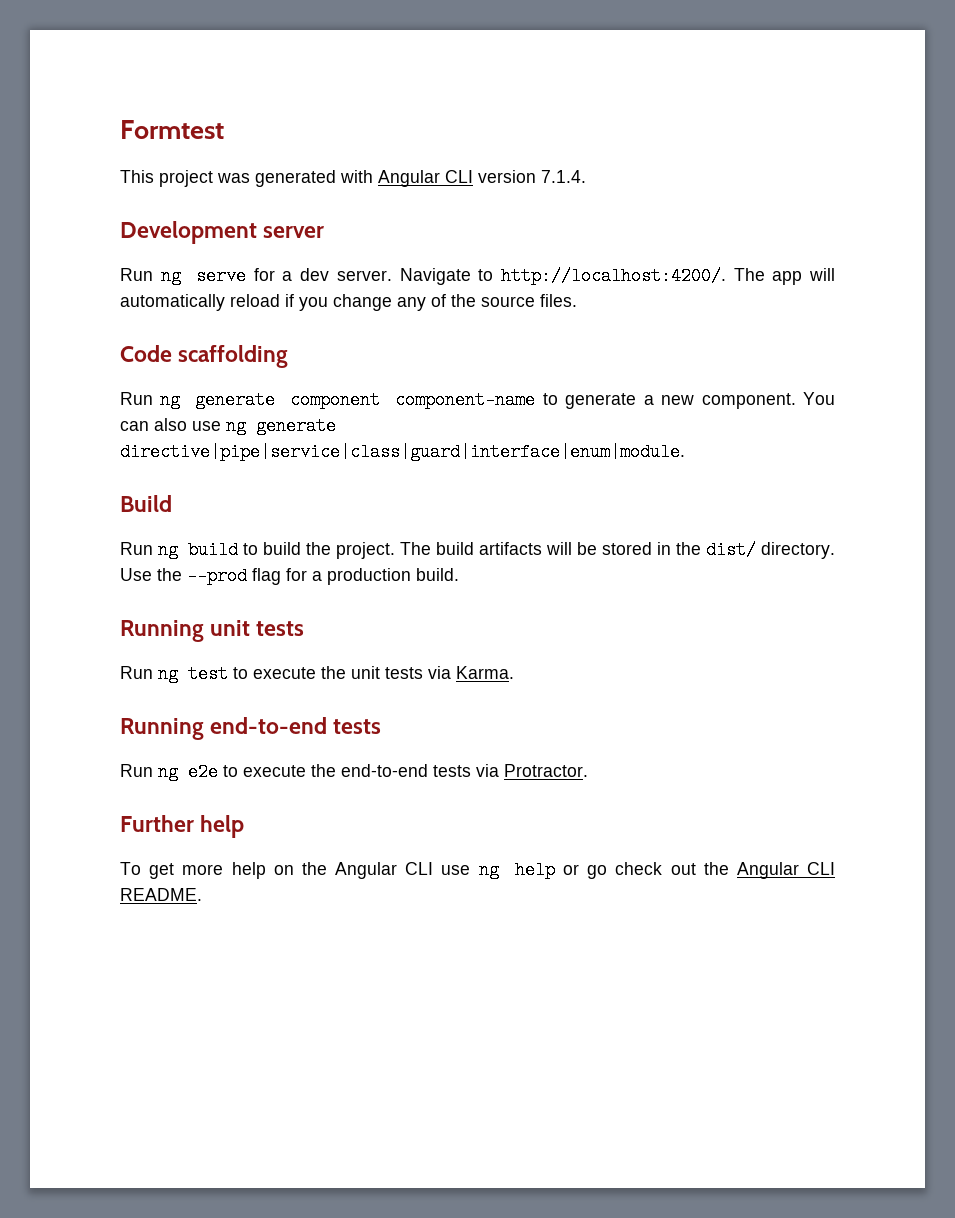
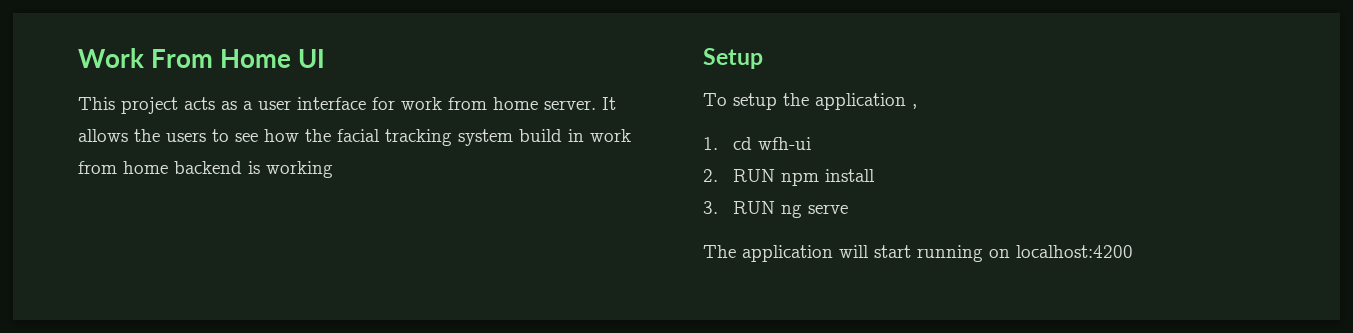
- Formtest
- This project was generated with Angular CLI version 7.1.4.
- Development server
- Run ng serve for a dev server. Navigate to http://localhost:4200/. The app will automatically reload if you change any of the source files.
- Code scaffolding
- Run ng generate component component-name to generate a new component. You can also use ng generate directive|pipe|service|class|guard|interface|enum|module.
- Build
- Run ng build to build the project. The build artifacts will be stored in the dist/ directory. Use the --prod flag for a production build.
- Running unit tests
- Run ng test to execute the unit tests via Karma.
- Running end-to-end tests
- Run ng e2e to execute the end-to-end tests via Protractor.
- Further help
- To get more help on the Angular CLI use ng help or go check out the Angular CLI README.
+ Work From Home UI
+ This project acts as a user interface for work from home server. It allows the users to see how the facial tracking system build in work from home backend is working
+ Setup
+ To setup the application ,
+ 1. cd wfh-ui
+ 2. RUN npm install
+ 3. RUN ng serve
+ The application will start running on localhost:4200

